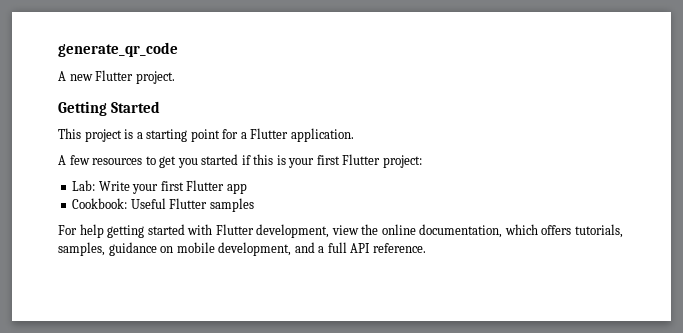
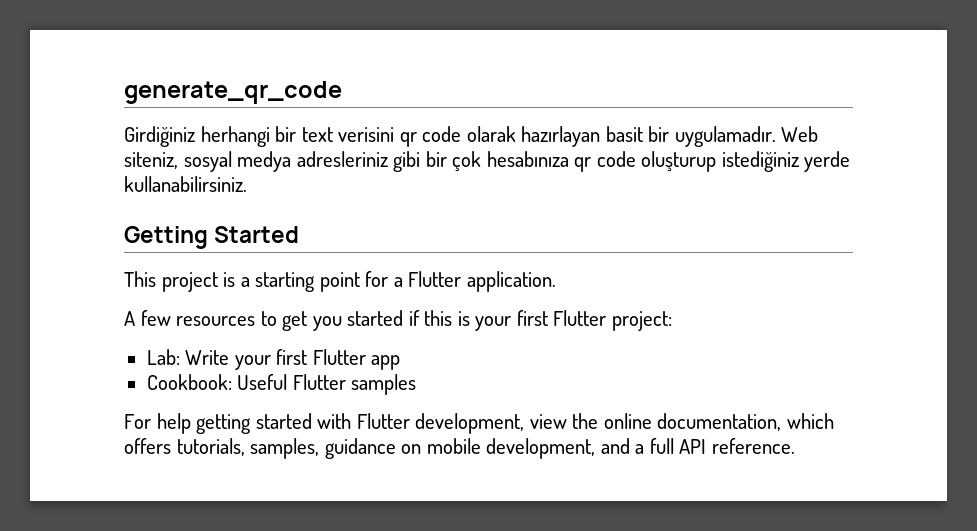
- A new Flutter project.
+ Girdiğiniz herhangi bir text verisini qr code olarak hazırlayan basit bir uygulamadır. Web siteniz, sosyal medya adresleriniz gibi bir çok hesabınıza qr code oluşturup istediğiniz yerde kullanabilirsiniz.

